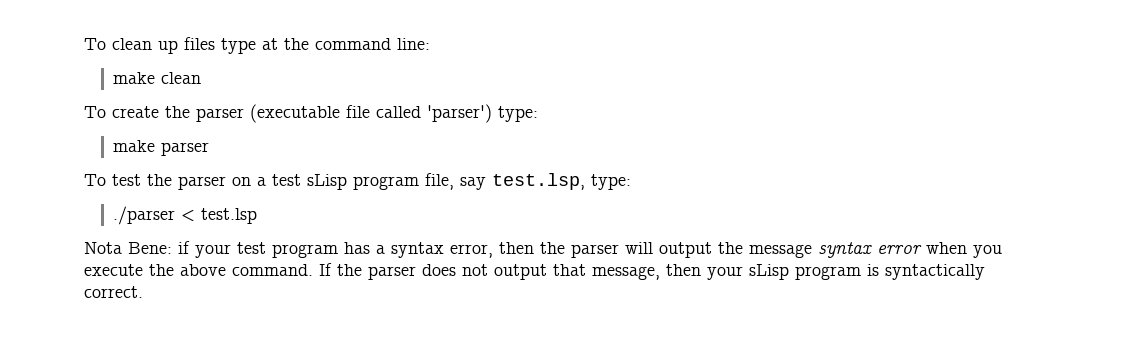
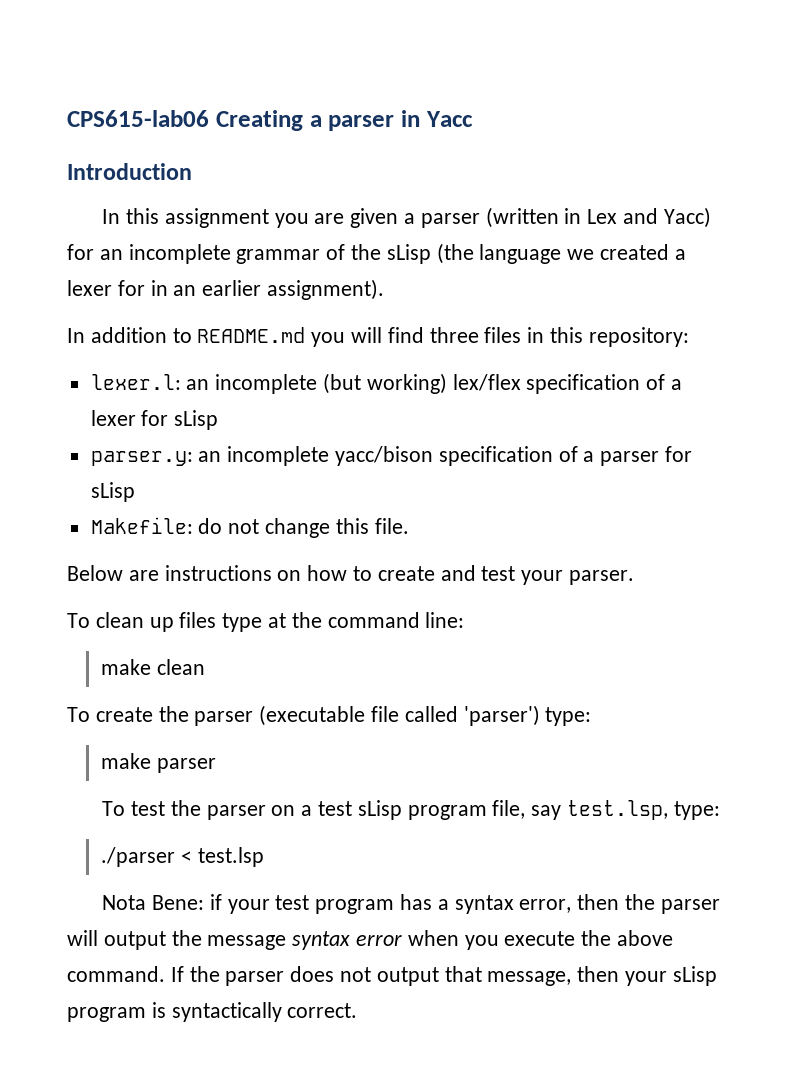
+ CPS615-lab06 Creating a parser in Yacc
+ Introduction
+ In this assignment you are given a parser (written in Lex and Yacc) for an incomplete grammar of the sLisp (the language we created a lexer for in an earlier assignment).
+ In addition to README.md you will find three files in this repository:
+ lexer.l: an incomplete (but working) lex/flex specification of a lexer for sLisp
+ parser.y: an incomplete yacc/bison specification of a parser for sLisp
+ Makefile: do not change this file.
+ Below are instructions on how to create and test your parser.

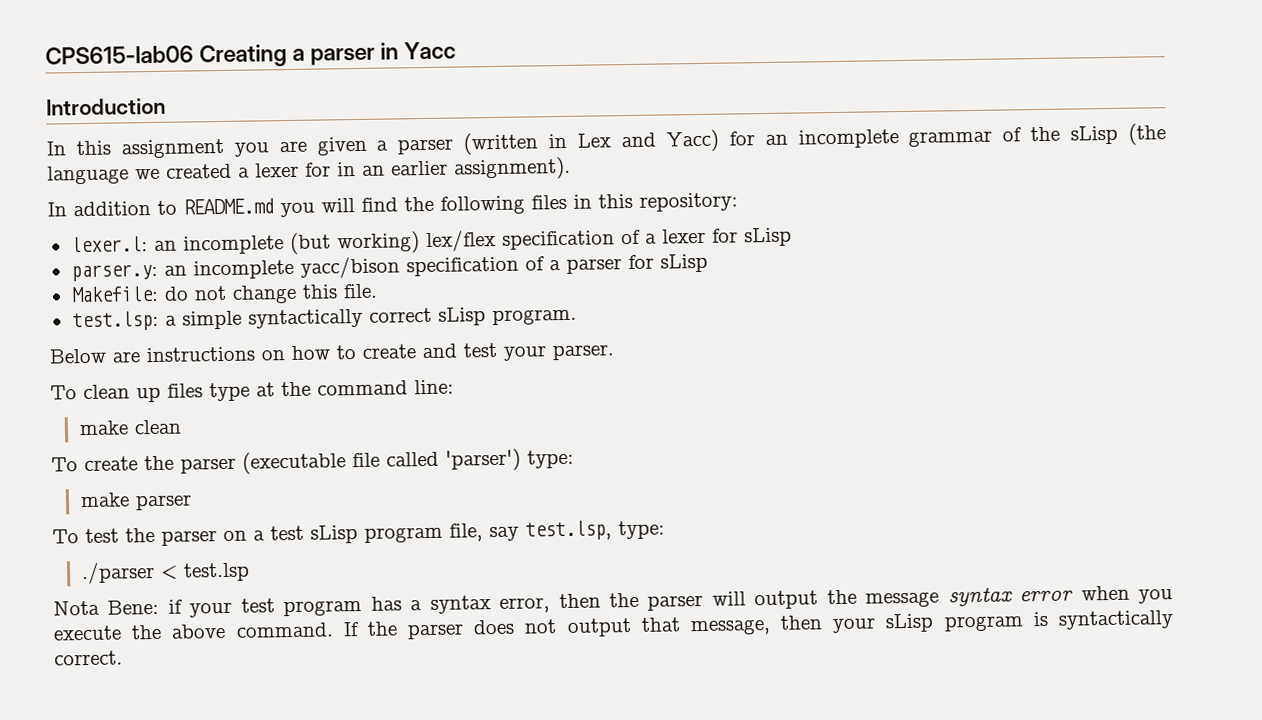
- In addition to README.md you will find three files in this repository:
+ In addition to README.md you will find the following files in this repository:
+ test.lsp: a simple syntactically correct sLisp program.

